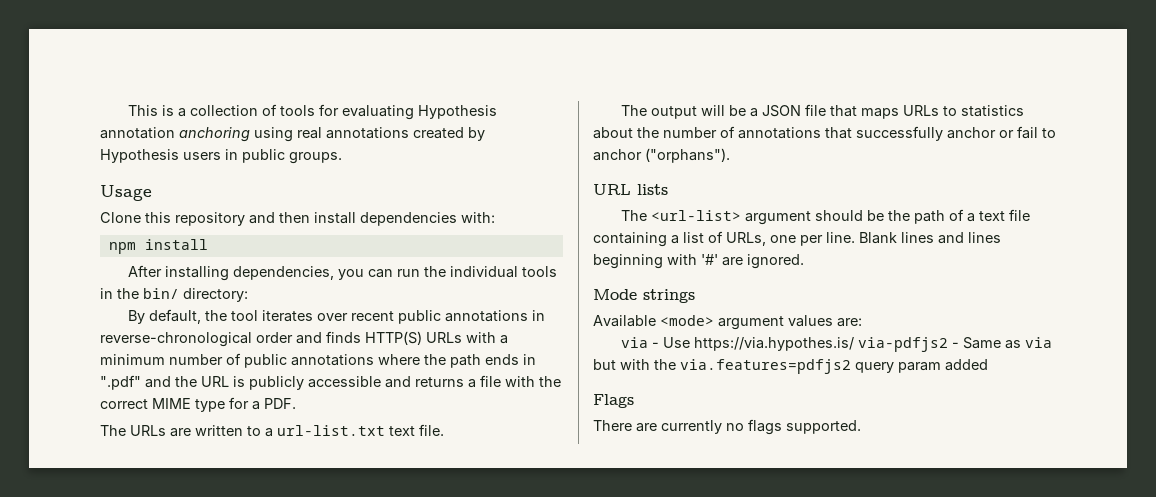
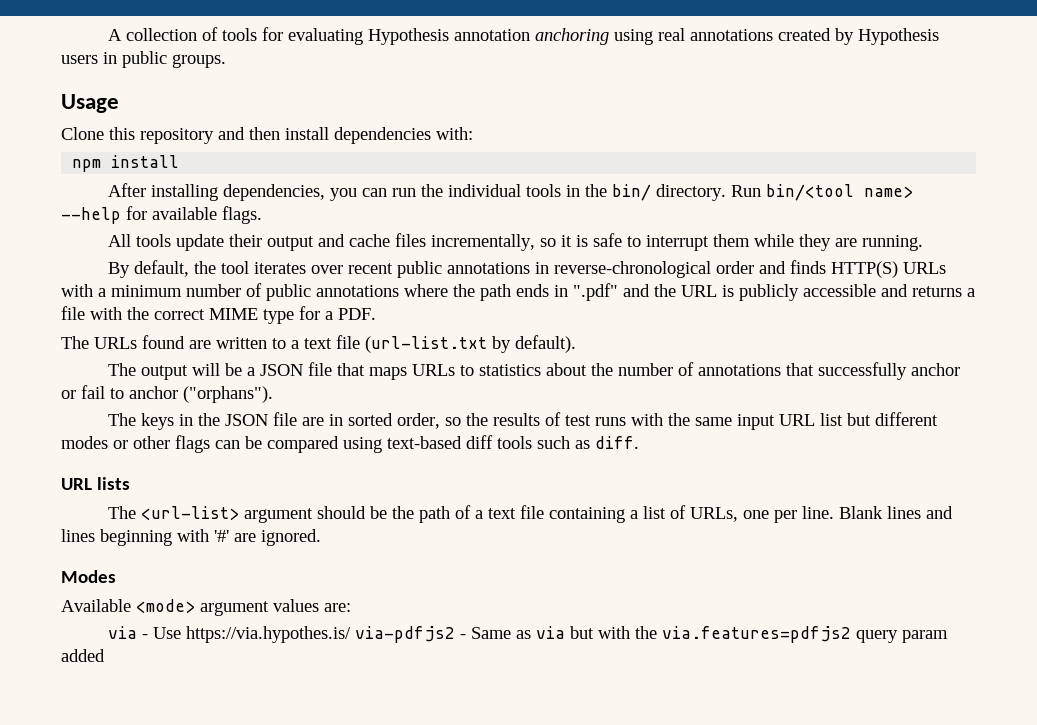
- This is a collection of tools for evaluating Hypothesis annotation anchoring using real annotations created by Hypothesis users in public groups.
+ A collection of tools for evaluating Hypothesis annotation anchoring using real annotations created by Hypothesis users in public groups.
- After installing dependencies, you can run the individual tools in the bin/ directory:
+ After installing dependencies, you can run the individual tools in the bin/ directory. Run bin/<tool name> --help for available flags.
+ All tools update their output and cache files incrementally, so it is safe to interrupt them while they are running.
- The URLs are written to a url-list.txt text file.
+ The URLs found are written to a text file (url-list.txt by default).
+ The keys in the JSON file are in sorted order, so the results of test runs with the same input URL list but different modes or other flags can be compared using text-based diff tools such as diff.
- Mode strings
+ Modes
- Flags
- There are currently no flags supported.

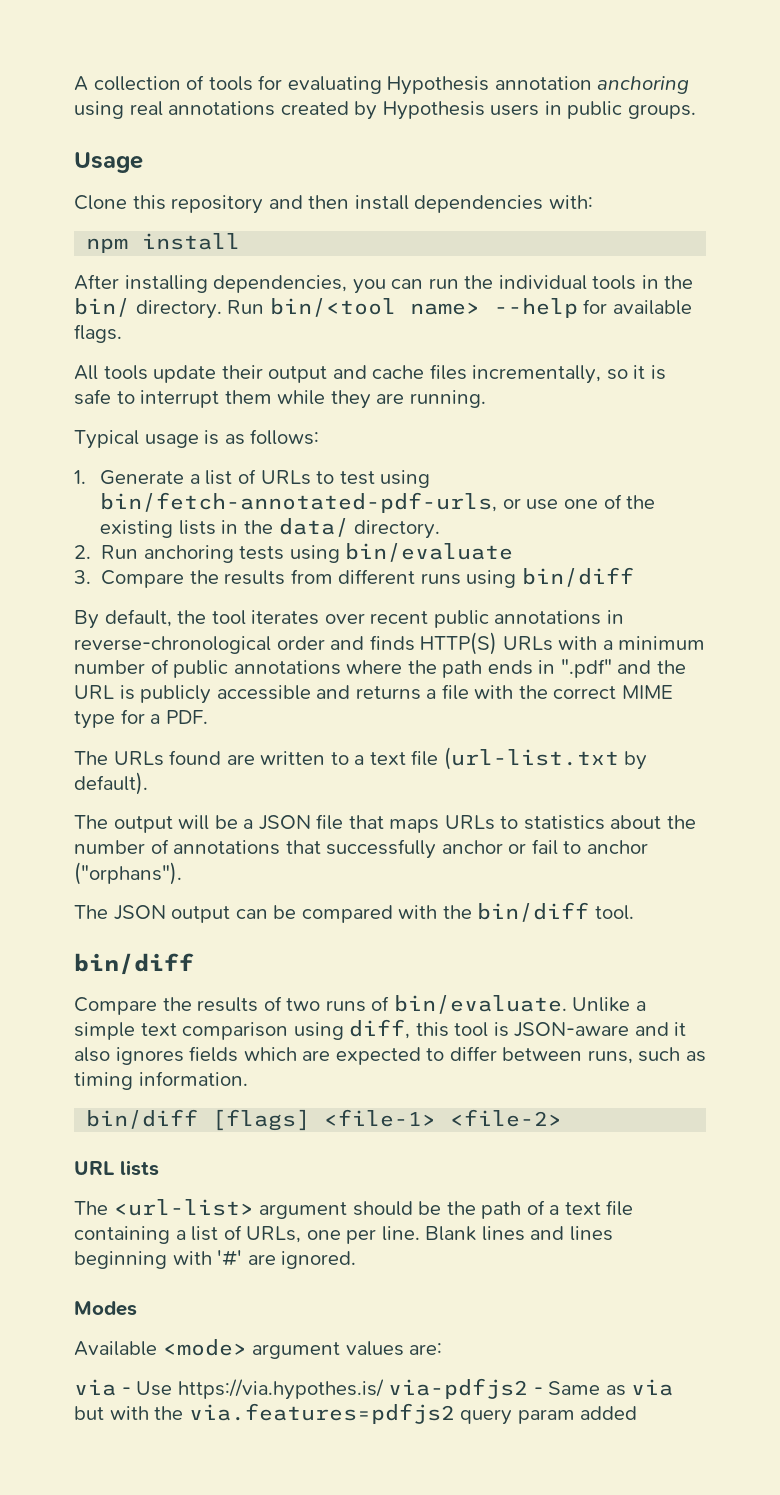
+ Typical usage is as follows:
+ 1. Generate a list of URLs to test using bin/fetch-annotated-pdf-urls, or use one of the existing lists in the data/ directory.
+ 2. Run anchoring tests using bin/evaluate
+ 3. Compare the results from different runs using bin/diff
- The keys in the JSON file are in sorted order, so the results of test runs with the same input URL list but different modes or other flags can be compared using text-based diff tools such as diff.
+ The JSON output can be compared with the bin/diff tool.
+ bin/diff
+ Compare the results of two runs of bin/evaluate. Unlike a simple text comparison using diff, this tool is JSON-aware and it also ignores fields which are expected to differ between runs, such as timing information.
+ bin/diff [flags] <file-1> <file-2>

